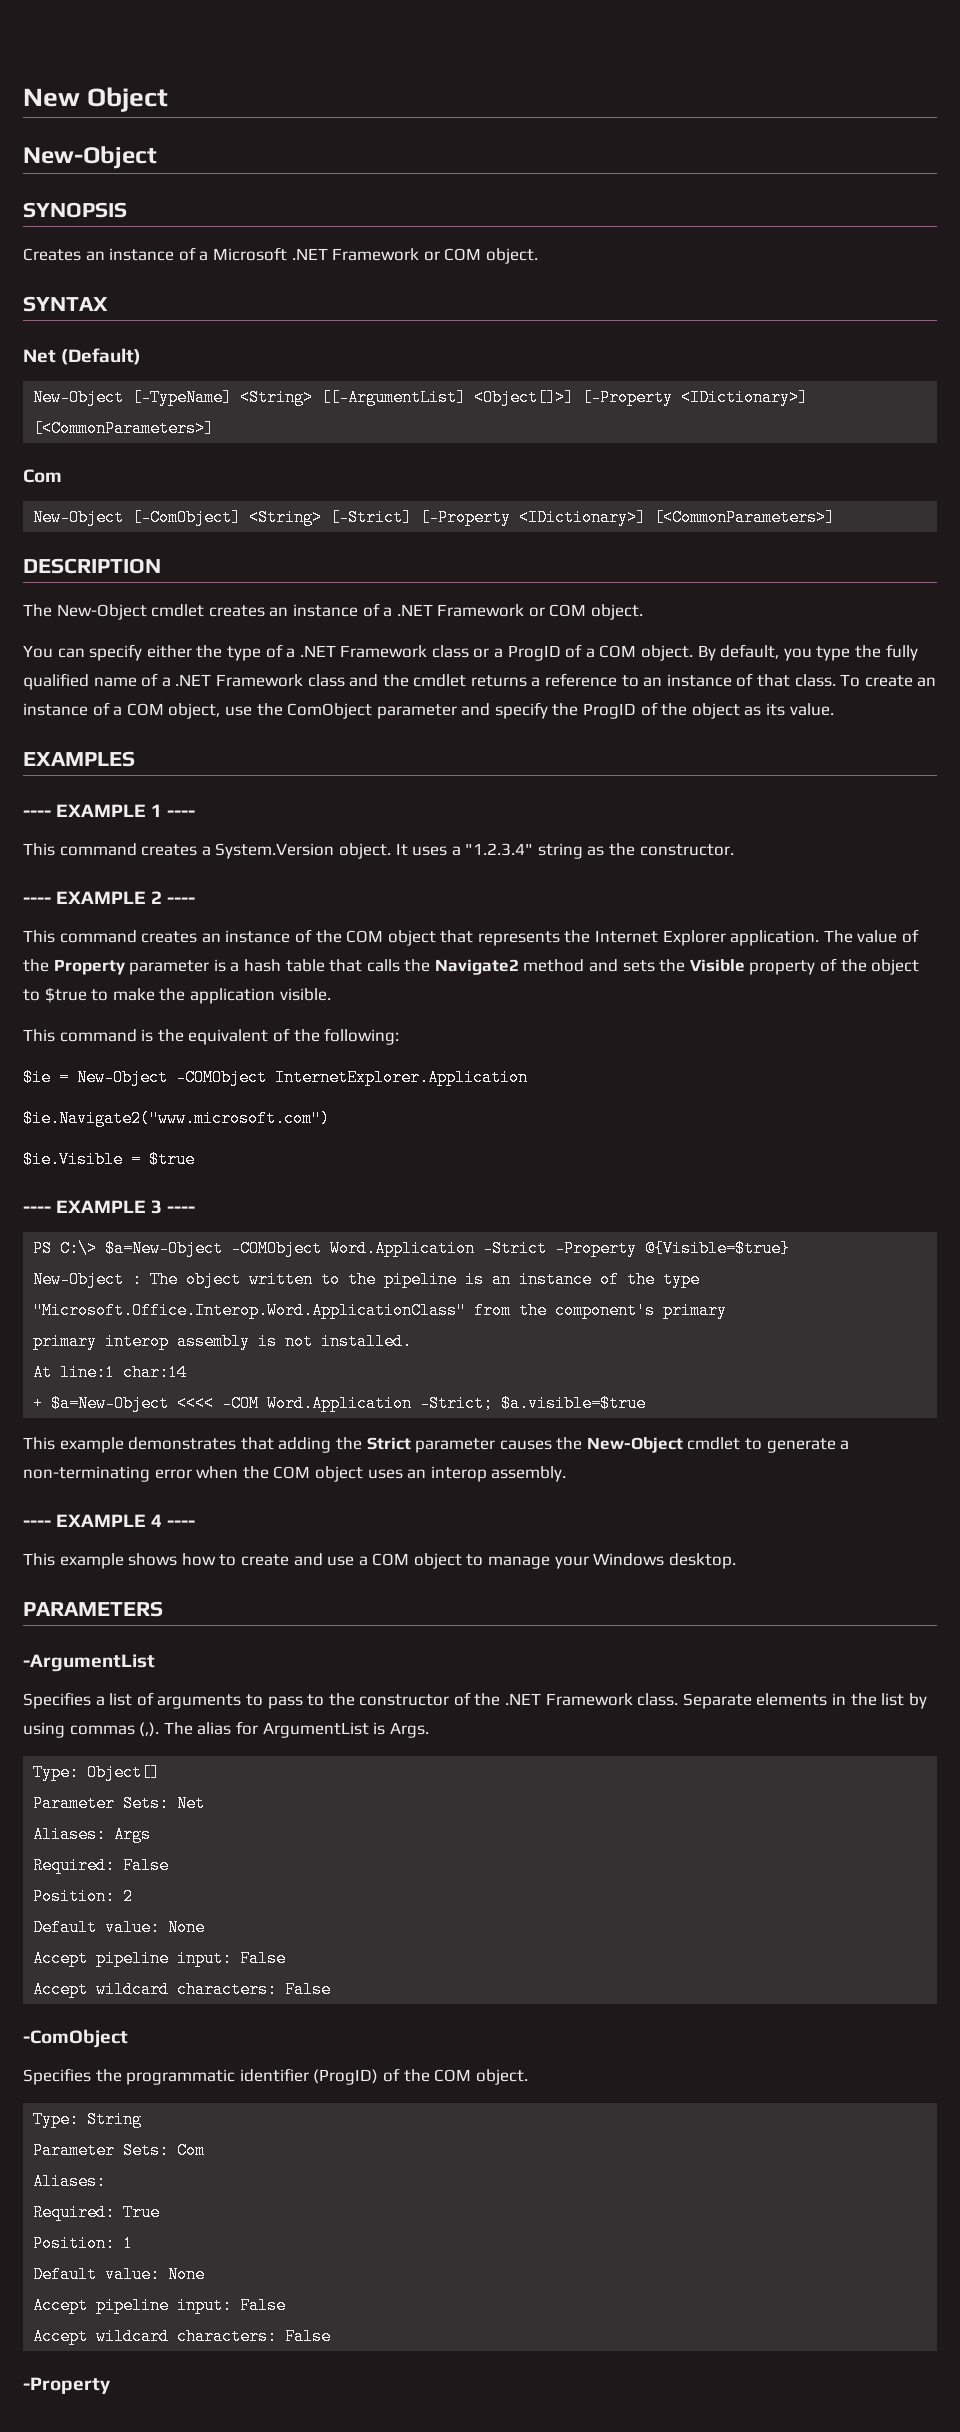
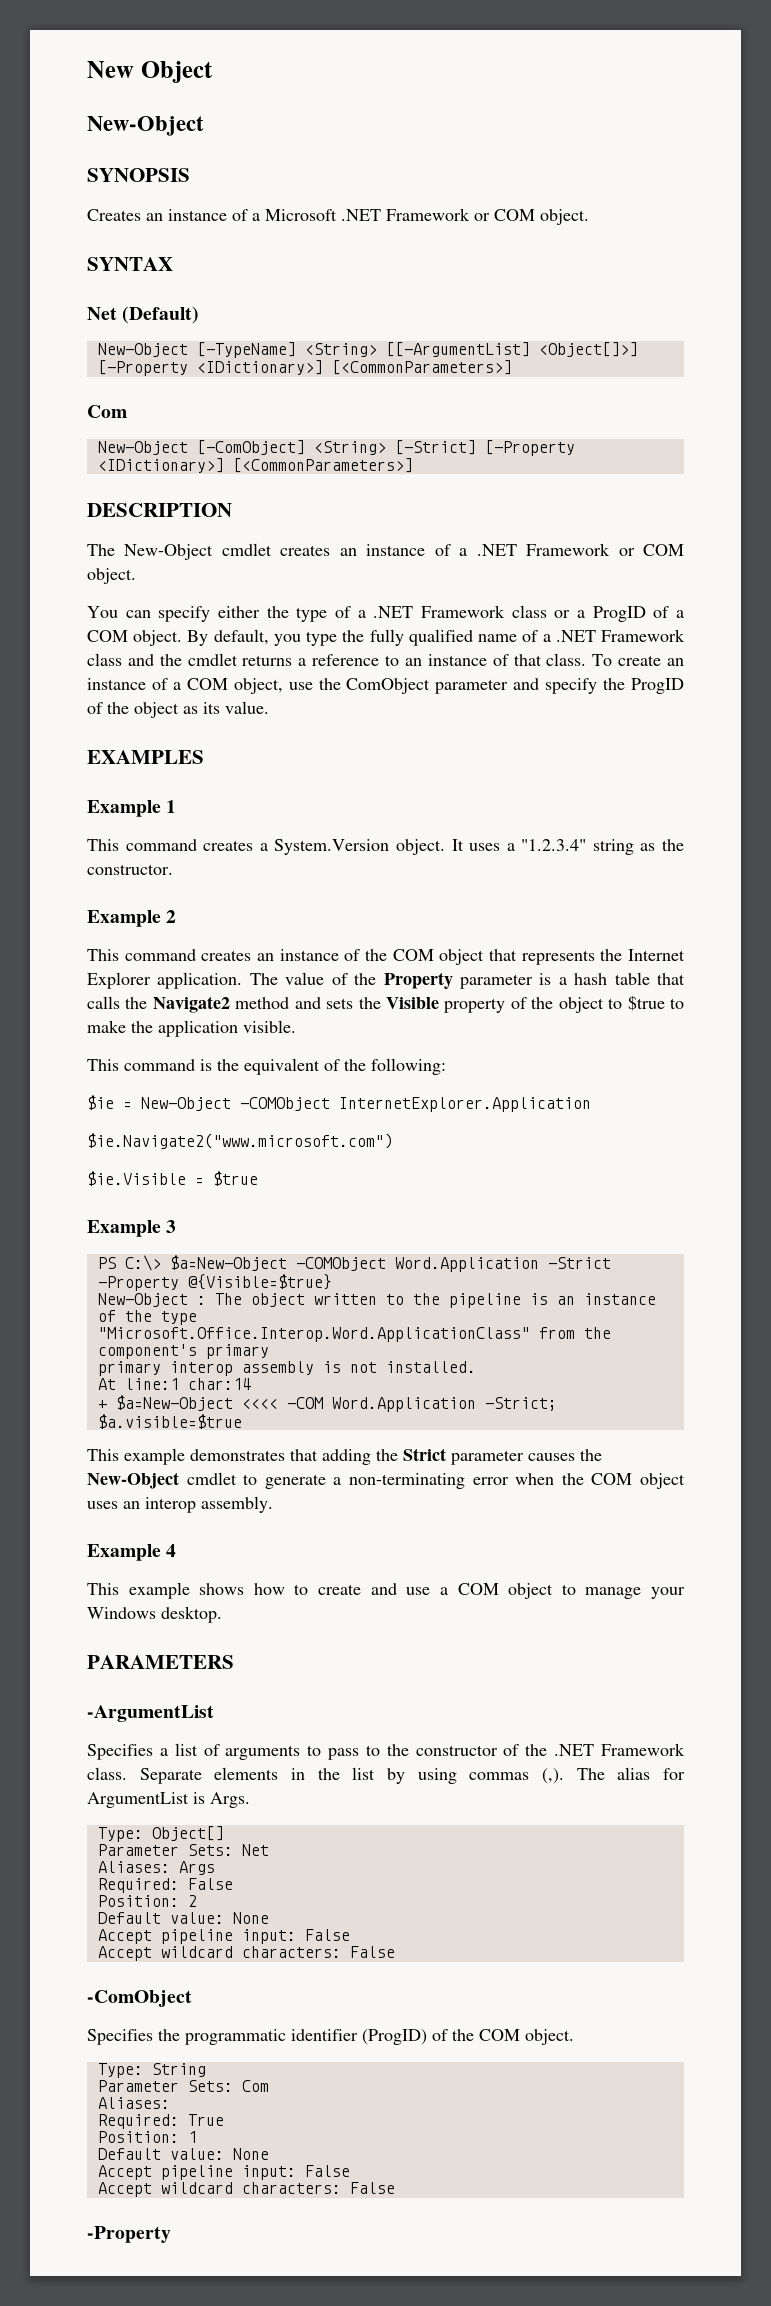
- ---- EXAMPLE 1 ----
+ Example 1
- ---- EXAMPLE 2 ----
+ Example 2
- ---- EXAMPLE 3 ----
+ Example 3
- ---- EXAMPLE 4 ----
+ Example 4

